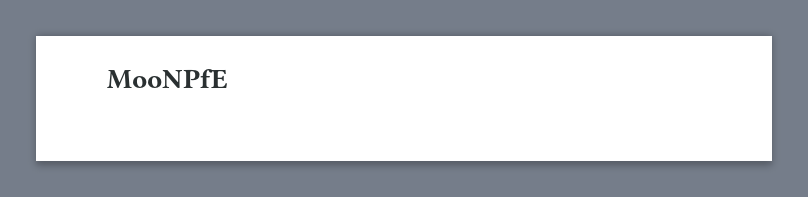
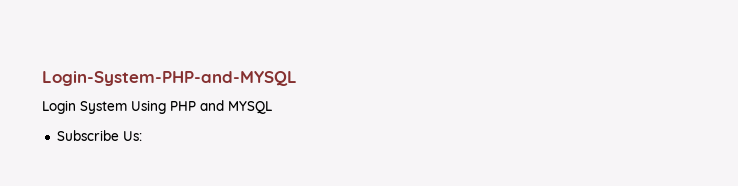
- MooNPfE
+ Login-System-PHP-and-MYSQL
+ Login System Using PHP and MYSQL
+ Subscribe Us:

